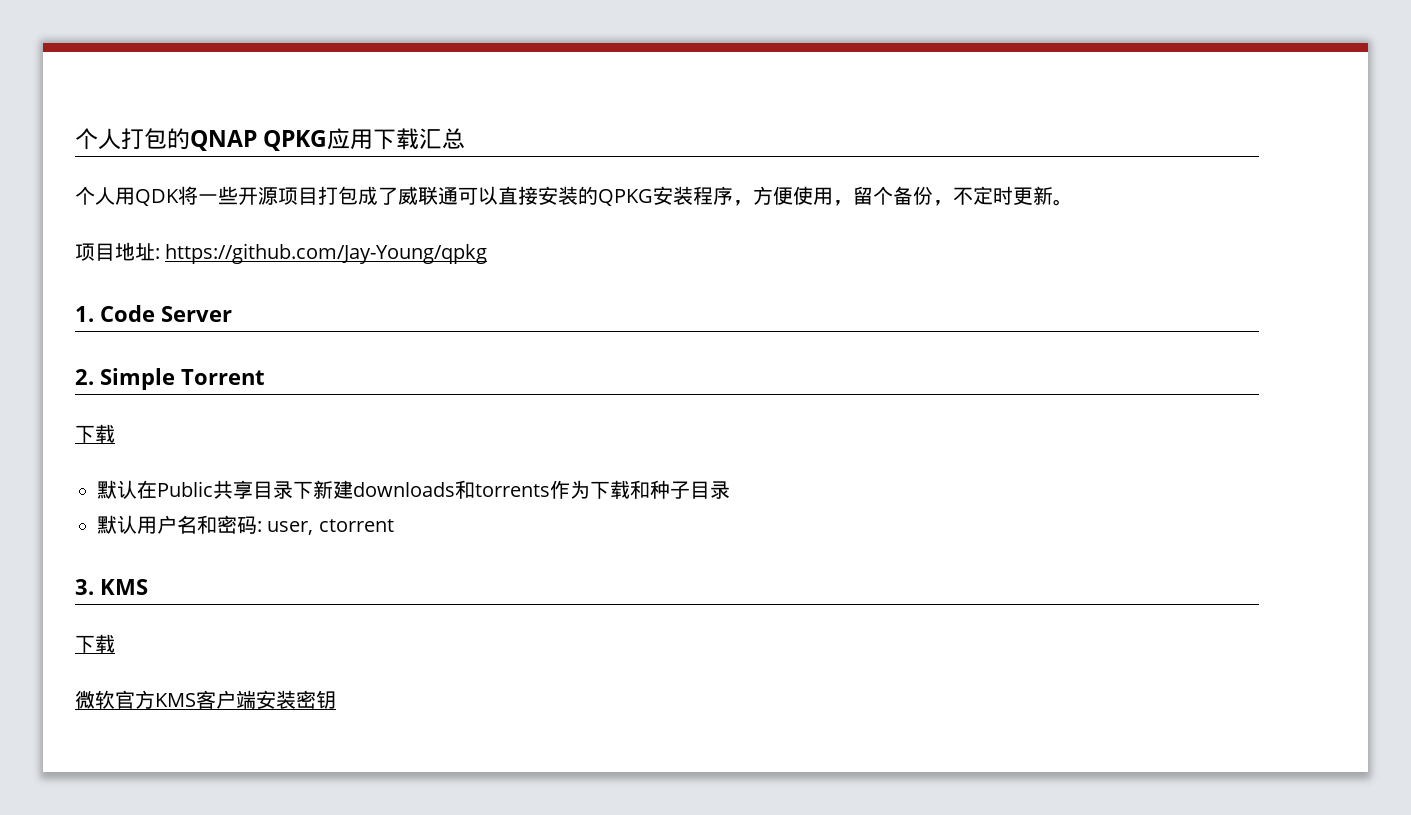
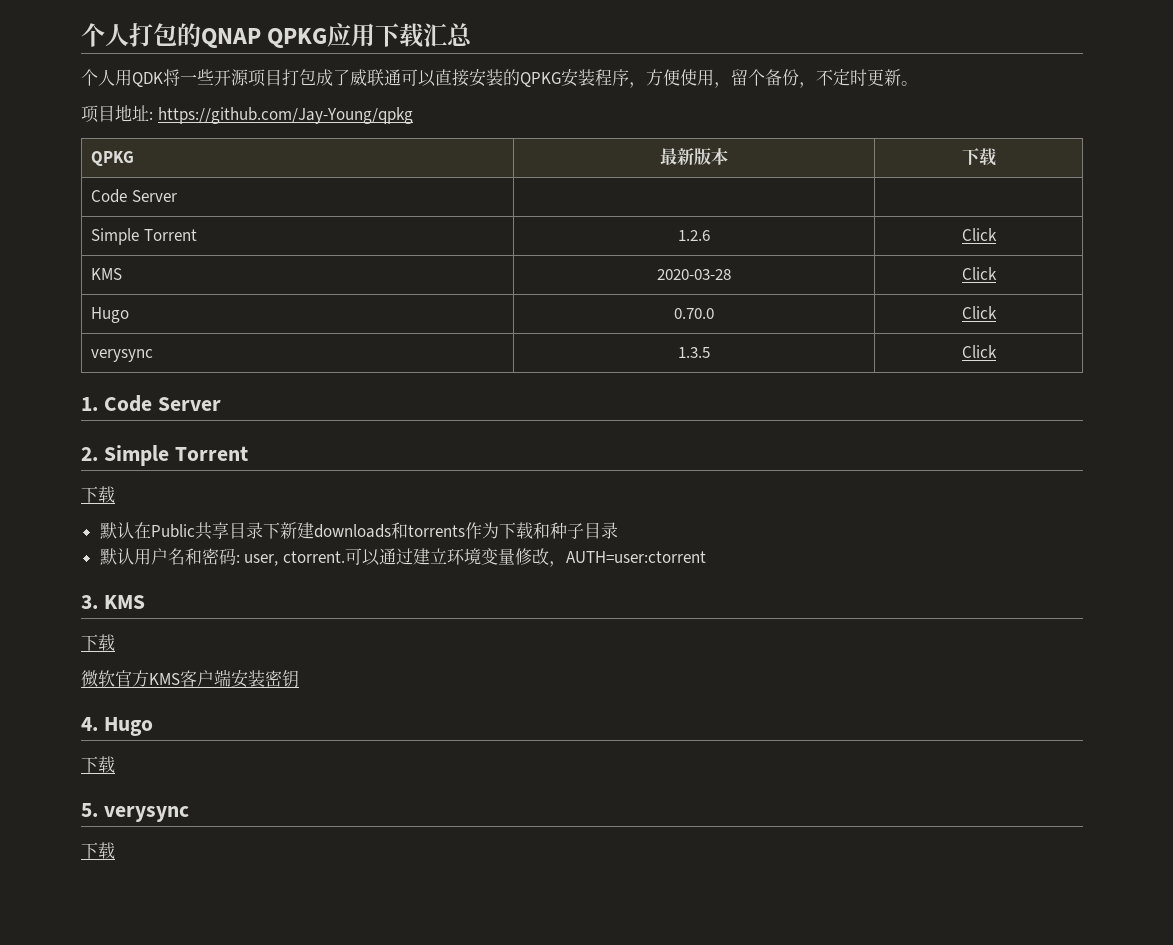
+ QPKG | 最新版本 | 下载
+ Code Server | |
+ Simple Torrent | 1.2.6 | Click
+ KMS | 2020-03-28 | Click
+ Hugo | 0.70.0 | Click
+ verysync | 1.3.5 | Click
- 默认用户名和密码: user, ctorrent
+ 默认用户名和密码: user, ctorrent.可以通过建立环境变量修改，AUTH=user:ctorrent
+ 4. Hugo
+ 下载
+ 5. verysync
+ 下载

